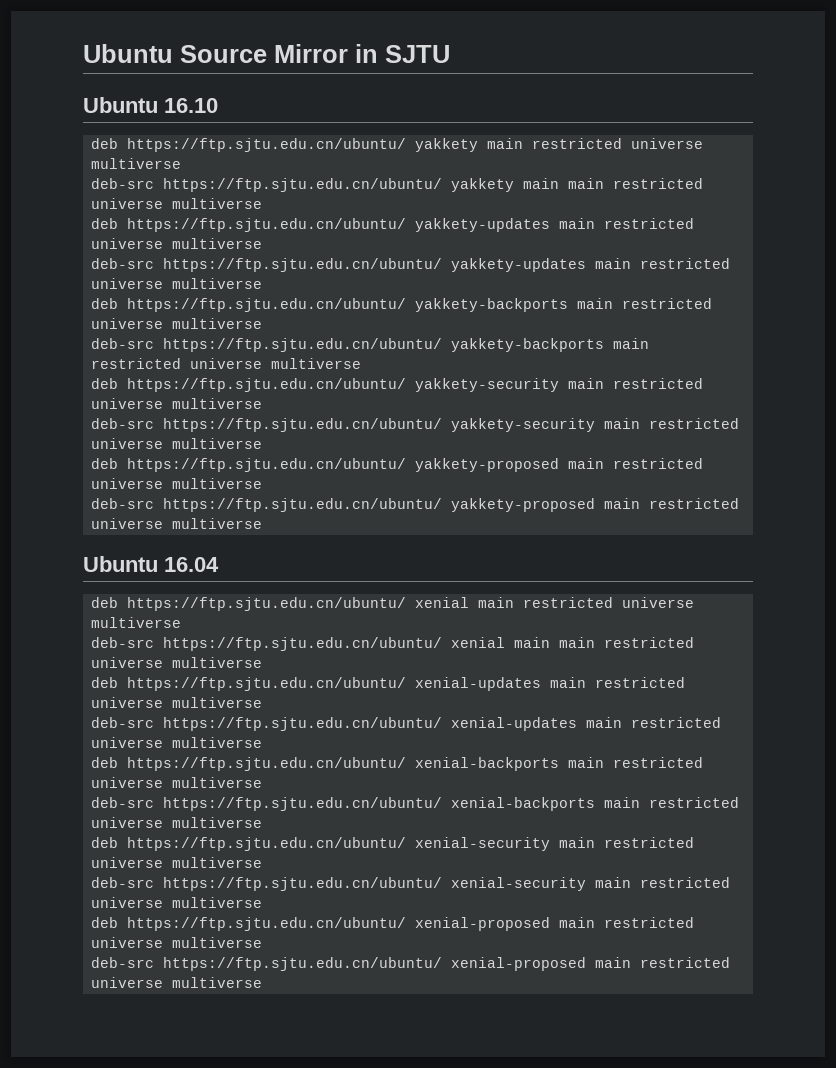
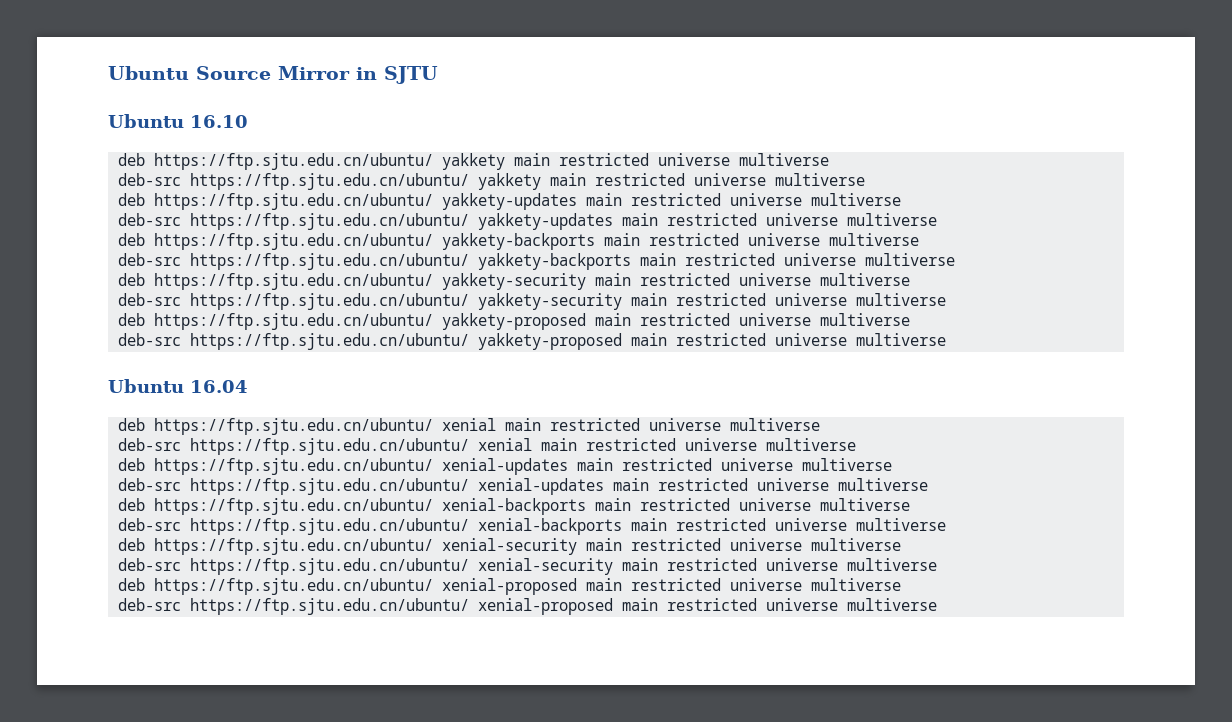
- deb-src https://ftp.sjtu.edu.cn/ubuntu/ yakkety main main restricted universe multiverse
+ deb-src https://ftp.sjtu.edu.cn/ubuntu/ yakkety main restricted universe multiverse
- deb-src https://ftp.sjtu.edu.cn/ubuntu/ xenial main main restricted universe multiverse
+ deb-src https://ftp.sjtu.edu.cn/ubuntu/ xenial main restricted universe multiverse

